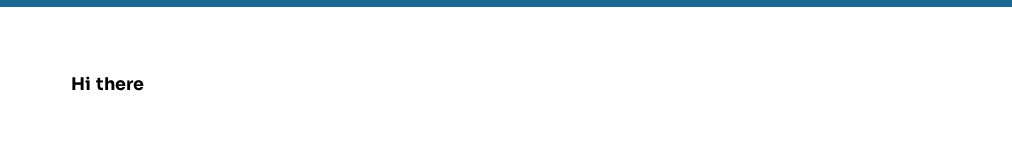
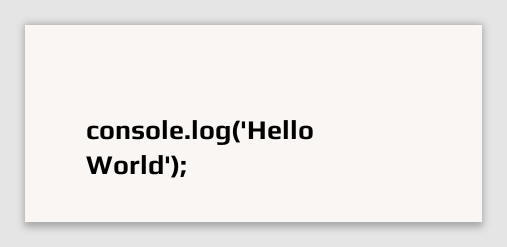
- Hi there
+ console.log('Hello World');

